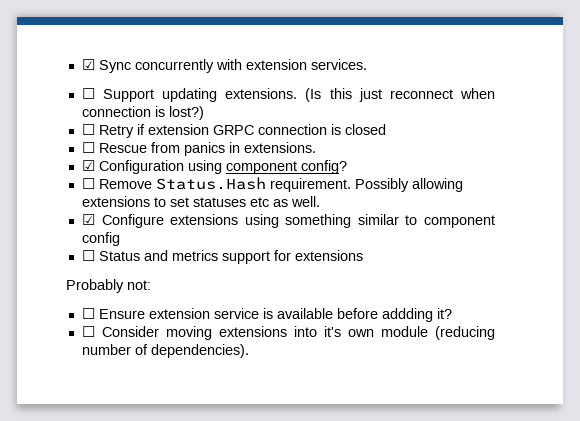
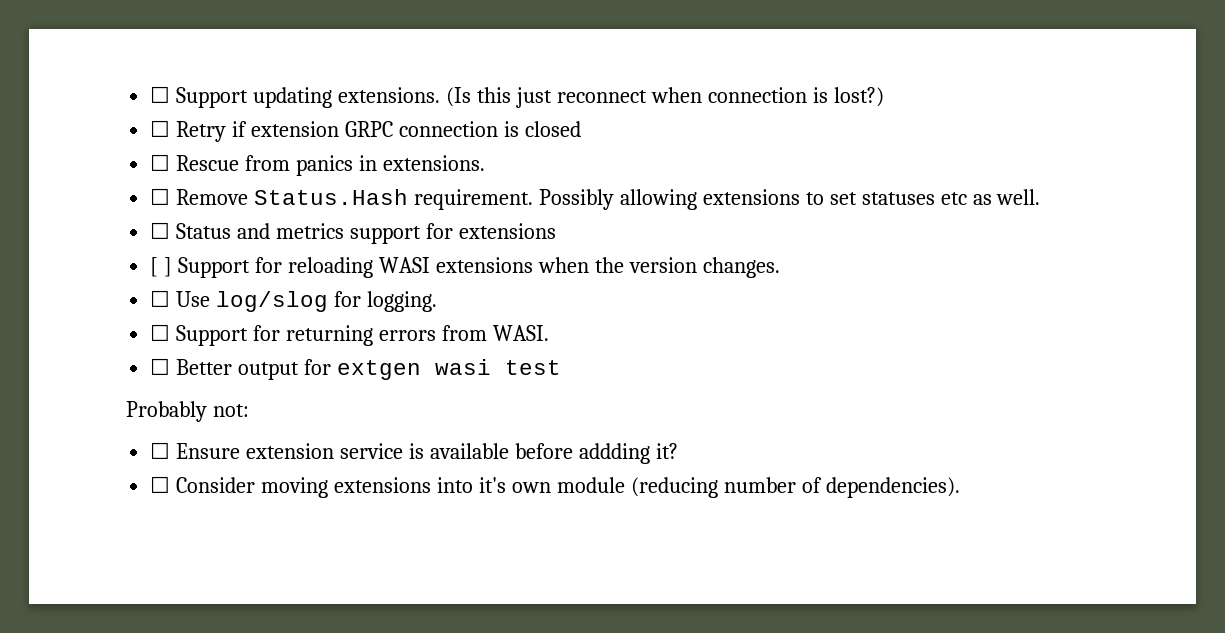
- ☑ Sync concurrently with extension services.
- ☑ Configuration using component config?
- ☑ Configure extensions using something similar to component config
+ [ ] Support for reloading WASI extensions when the version changes.
+ ☐ Use log/slog for logging.
+ ☐ Support for returning errors from WASI.
+ ☐ Better output for extgen wasi test

